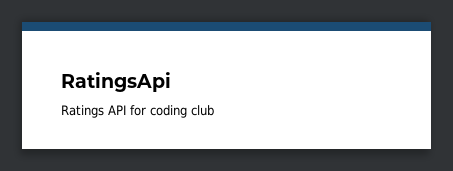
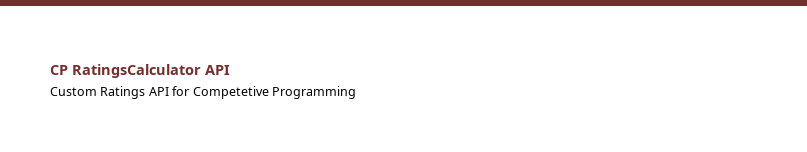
- RatingsApi
- Ratings API for coding club
+ CP RatingsCalculator API
+ Custom Ratings API for Competetive Programming

